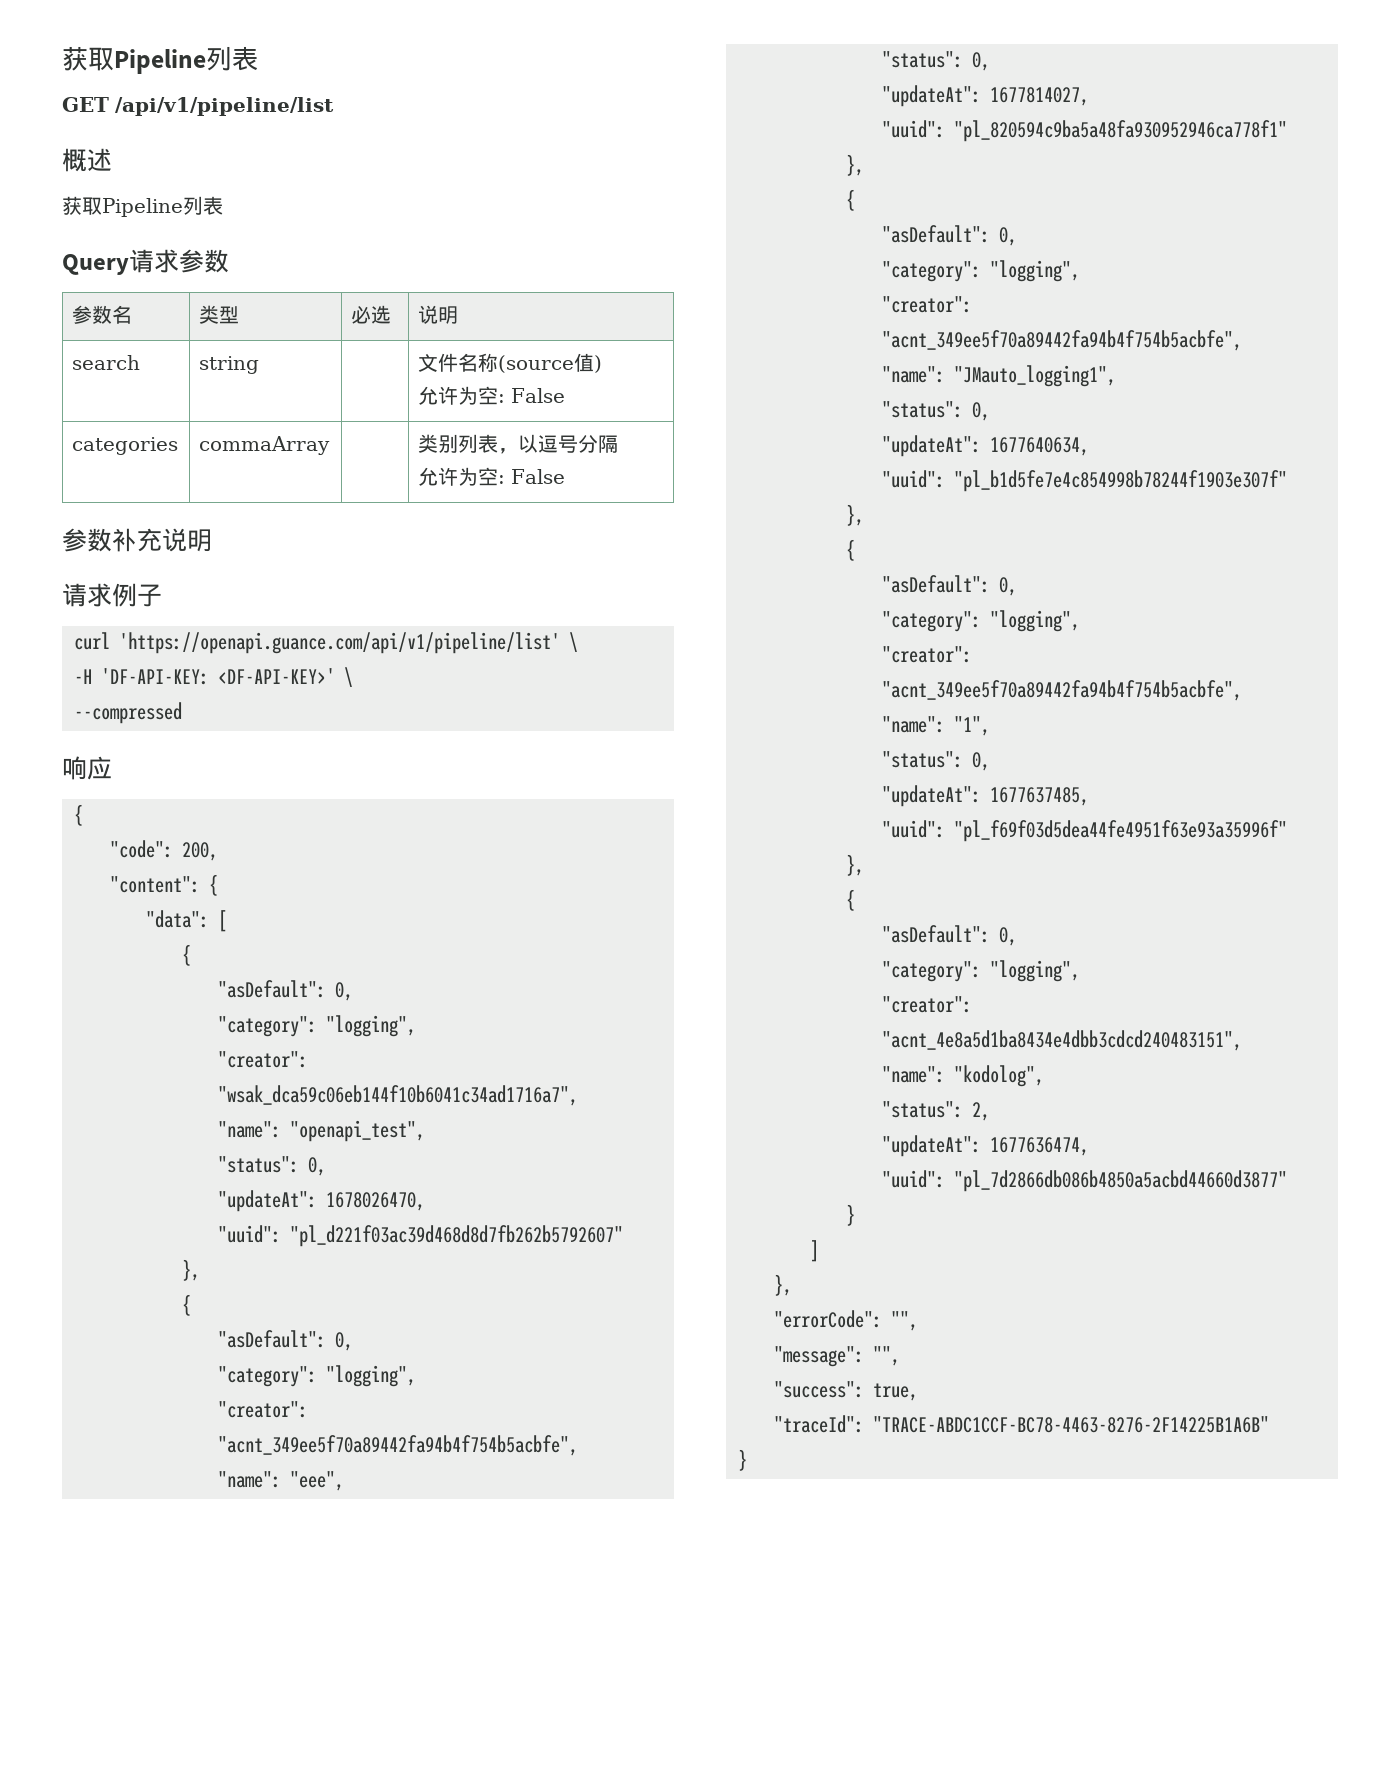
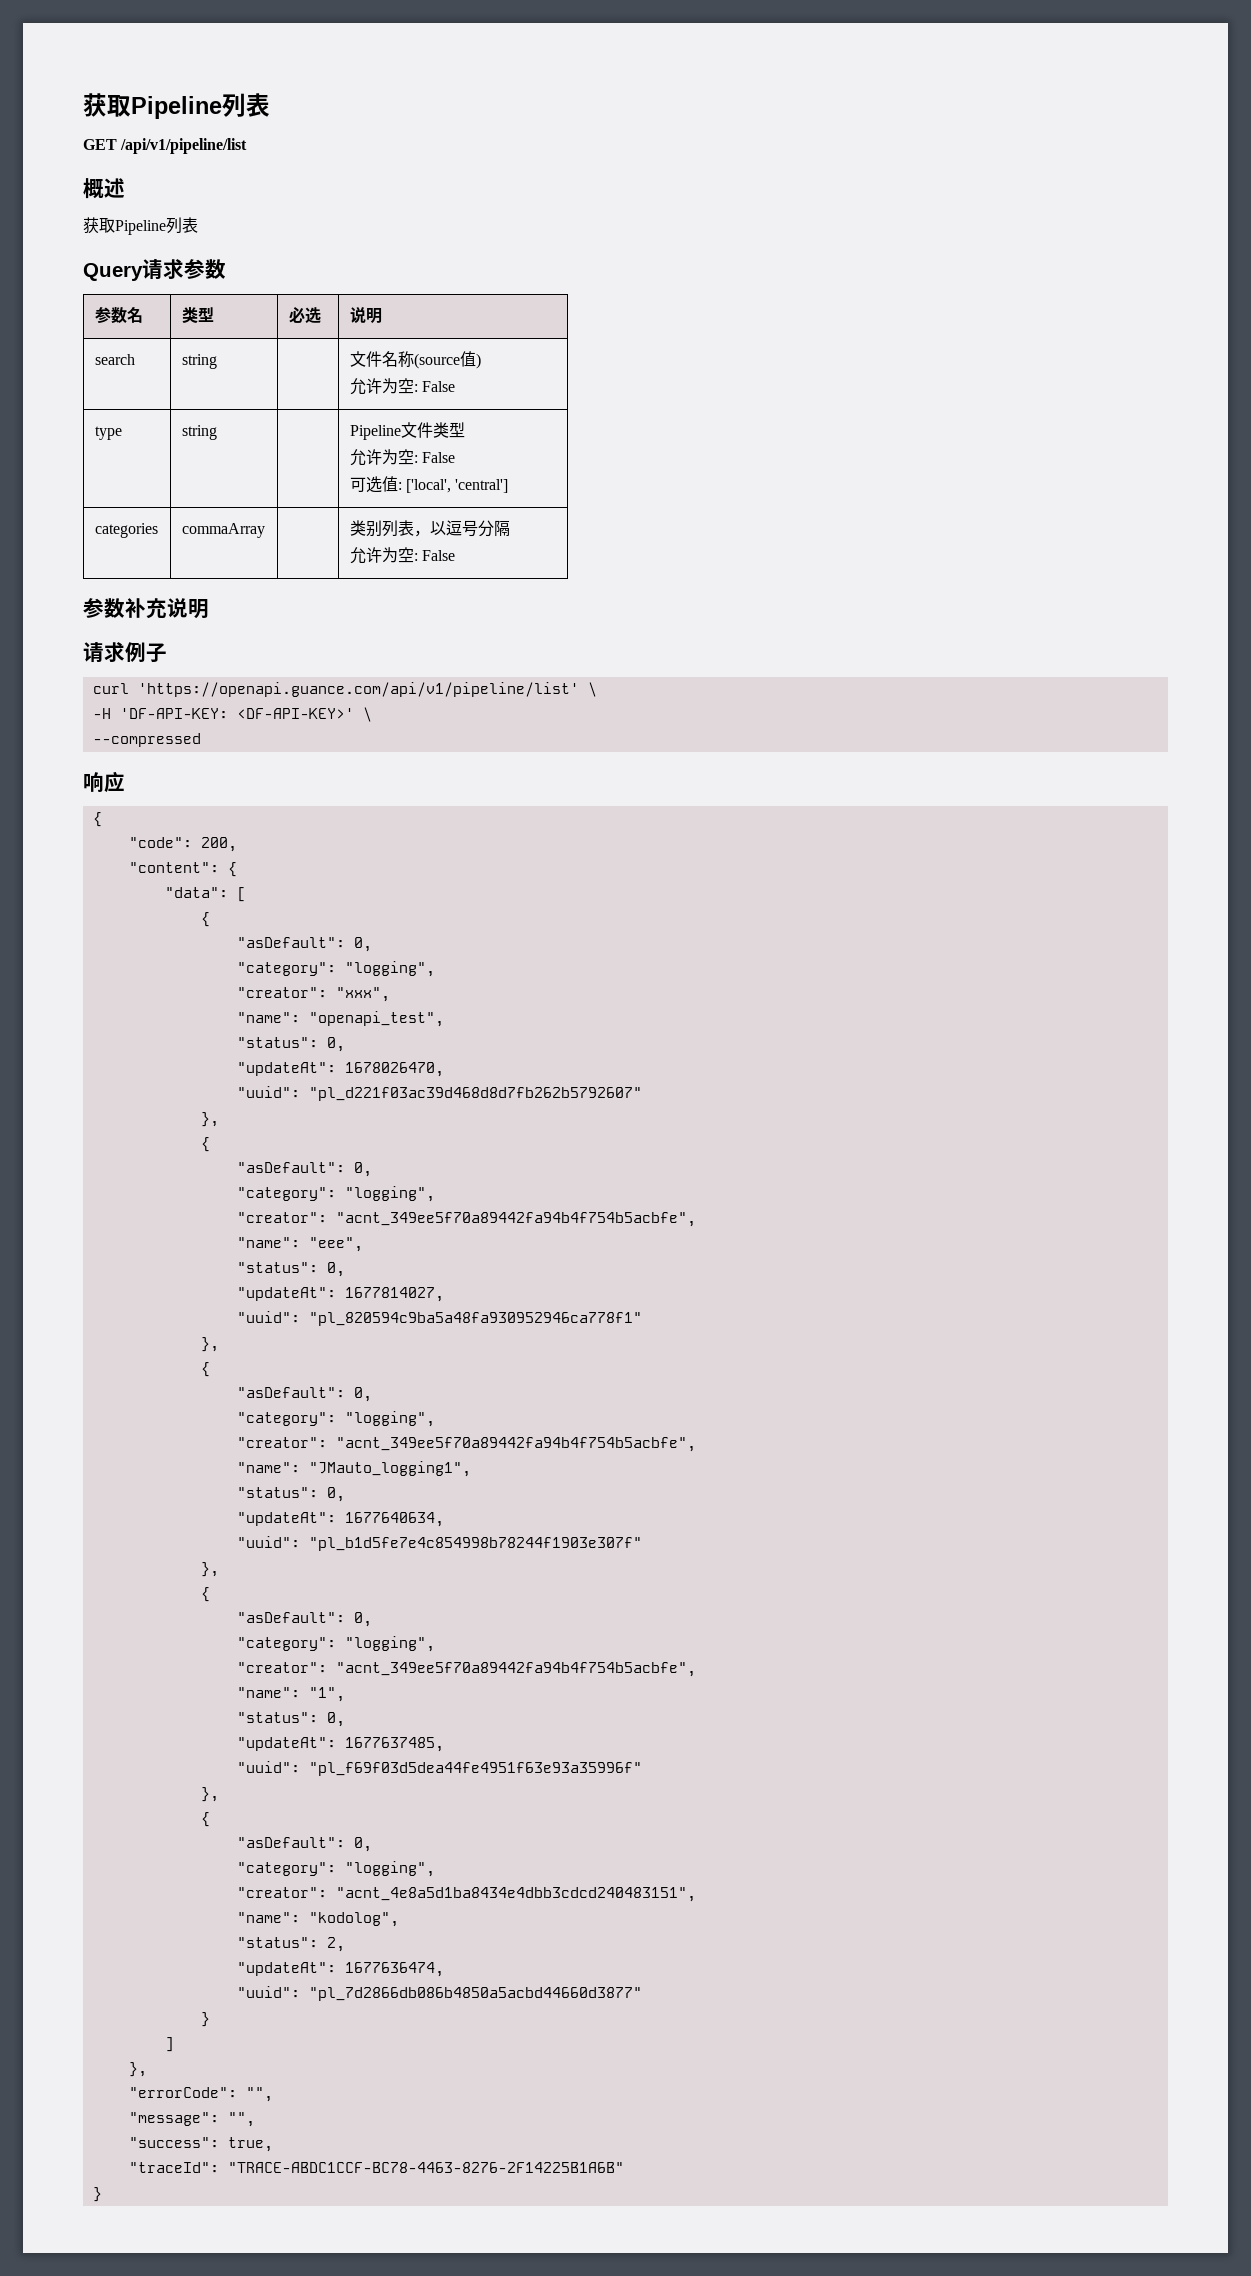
+ type | string | | Pipeline文件类型
+ 允许为空: False
+ 可选值: ['local', 'central']
- "creator": "wsak_dca59c06eb144f10b6041c34ad1716a7",
+ "creator": "xxx",

